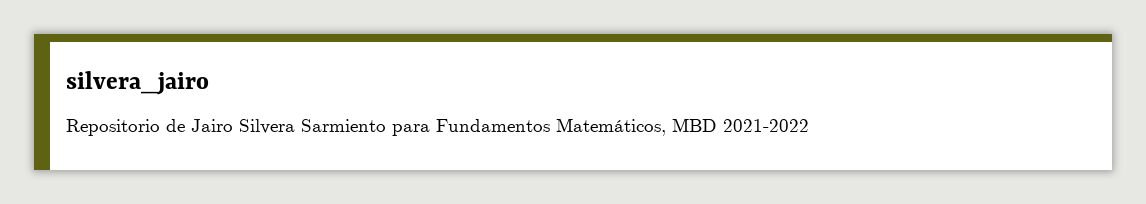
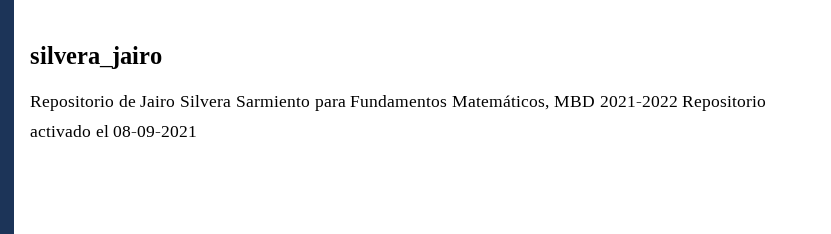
- Repositorio de Jairo Silvera Sarmiento para Fundamentos Matemáticos, MBD 2021-2022
+ Repositorio de Jairo Silvera Sarmiento para Fundamentos Matemáticos, MBD 2021-2022 Repositorio activado el 08-09-2021

